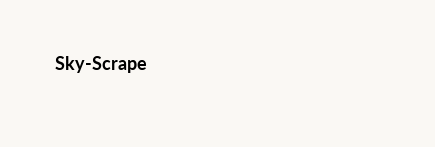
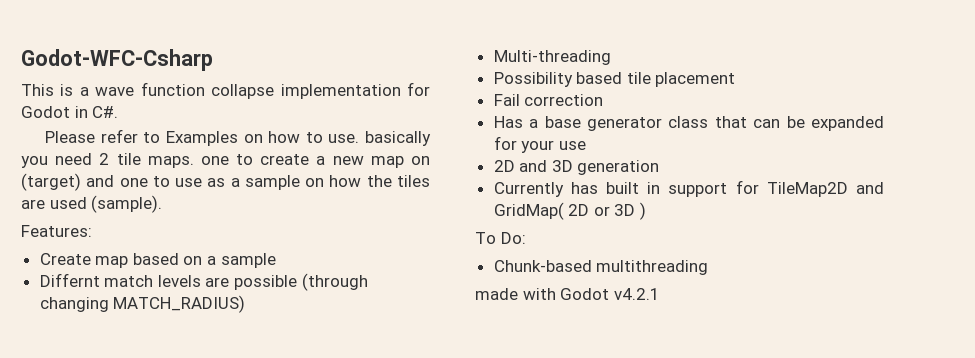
- Sky-Scrape
+ Godot-WFC-Csharp
+ This is a wave function collapse implementation for Godot in C#.
+ Please refer to Examples on how to use. basically you need 2 tile maps. one to create a new map on (target) and one to use as a sample on how the tiles are used (sample).
+ Features:
+ Create map based on a sample
+ Differnt match levels are possible (through changing MATCH_RADIUS)
+ Multi-threading
+ Possibility based tile placement
+ Fail correction
+ Has a base generator class that can be expanded for your use
+ 2D and 3D generation
+ Currently has built in support for TileMap2D and GridMap( 2D or 3D )
+ To Do:
+ Chunk-based multithreading
+ made with Godot v4.2.1

